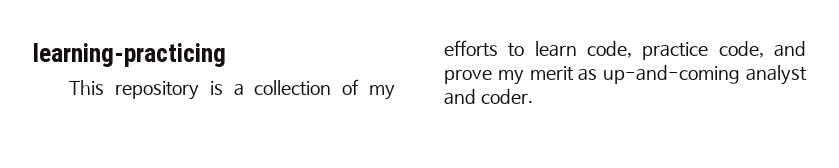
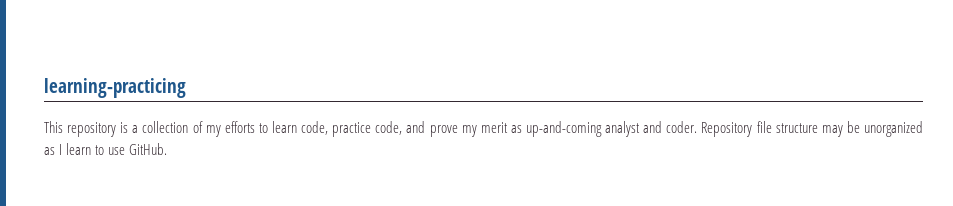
+ Repository file structure may be unorganized as I learn to use GitHub.

